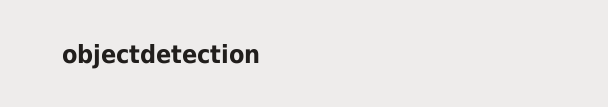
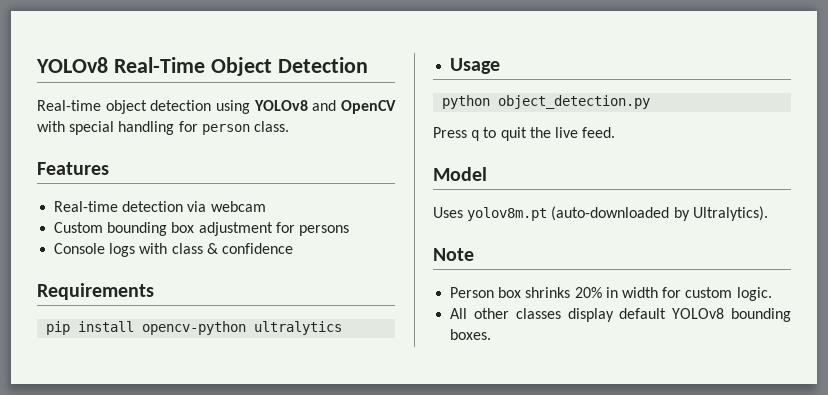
- objectdetection
+ YOLOv8 Real-Time Object Detection
+ Real-time object detection using YOLOv8 and OpenCV with special handling for person class.
+ Features
+ Real-time detection via webcam
+ Custom bounding box adjustment for persons
+ Console logs with class & confidence
+ Requirements
+ pip install opencv-python ultralytics
+ Usage
+ python object_detection.py
+ Press q to quit the live feed.
+ Model
+ Uses yolov8m.pt (auto-downloaded by Ultralytics).
+ Note
+ Person box shrinks 20% in width for custom logic.
+ All other classes display default YOLOv8 bounding boxes.

